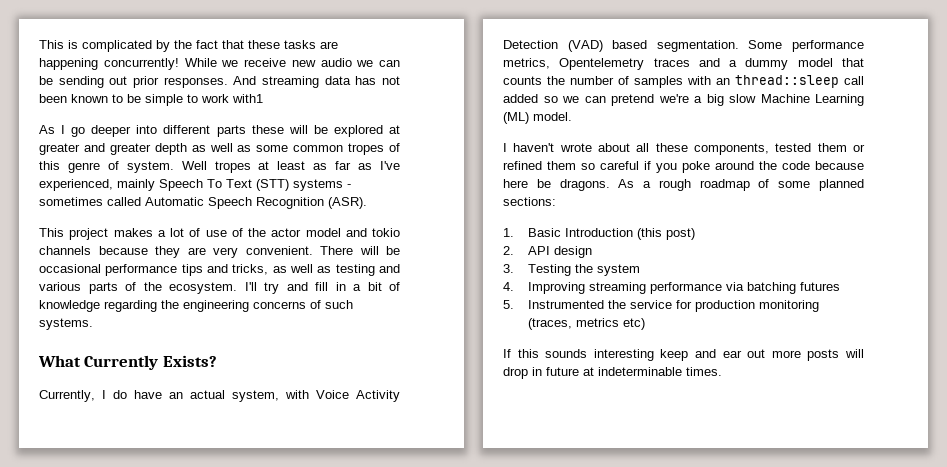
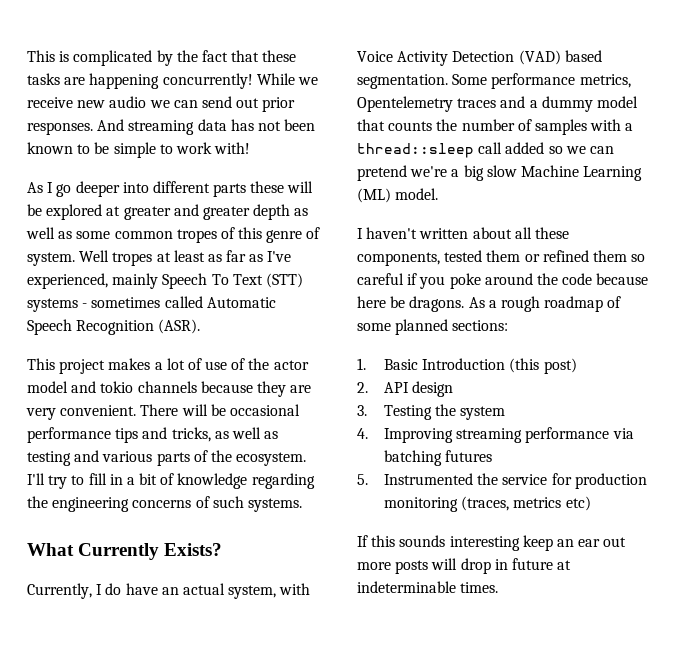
- While we receive new audio we can be sending out prior responses.
+ While we receive new audio we can send out prior responses.
- And streaming data has not been known to be simple to work with1
+ And streaming data has not been known to be simple to work with!
- I'll try and fill in a bit of knowledge regarding the engineering concerns of such systems.
+ I'll try to fill in a bit of knowledge regarding the engineering concerns of such systems.
- Some performance metrics, Opentelemetry traces and a dummy model that counts the number of samples with an thread::sleep call added so we can pretend we're a big slow Machine Learning (ML) model.
+ Some performance metrics, Opentelemetry traces and a dummy model that counts the number of samples with a thread::sleep call added so we can pretend we're a big slow Machine Learning (ML) model.
- I haven't wrote about all these components, tested them or refined them so careful if you poke around the code because here be dragons.
+ I haven't written about all these components, tested them or refined them so careful if you poke around the code because here be dragons.
- If this sounds interesting keep and ear out more posts will drop in future at indeterminable times.
+ If this sounds interesting keep an ear out more posts will drop in future at indeterminable times.

